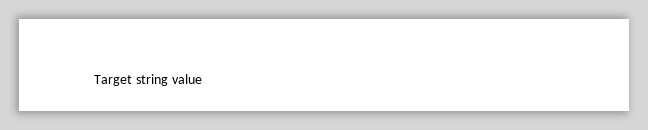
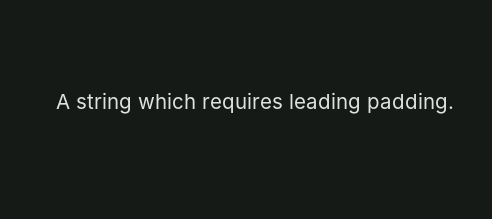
- Target string value
+ A string which requires leading padding.

